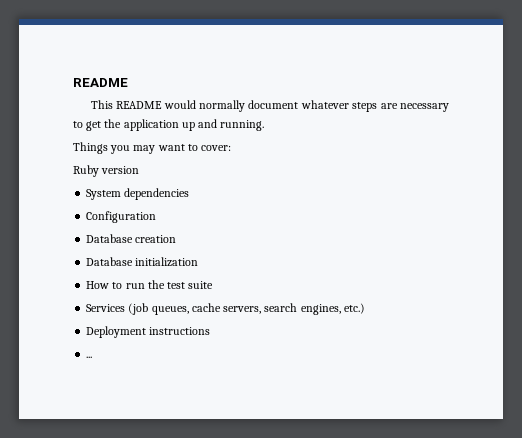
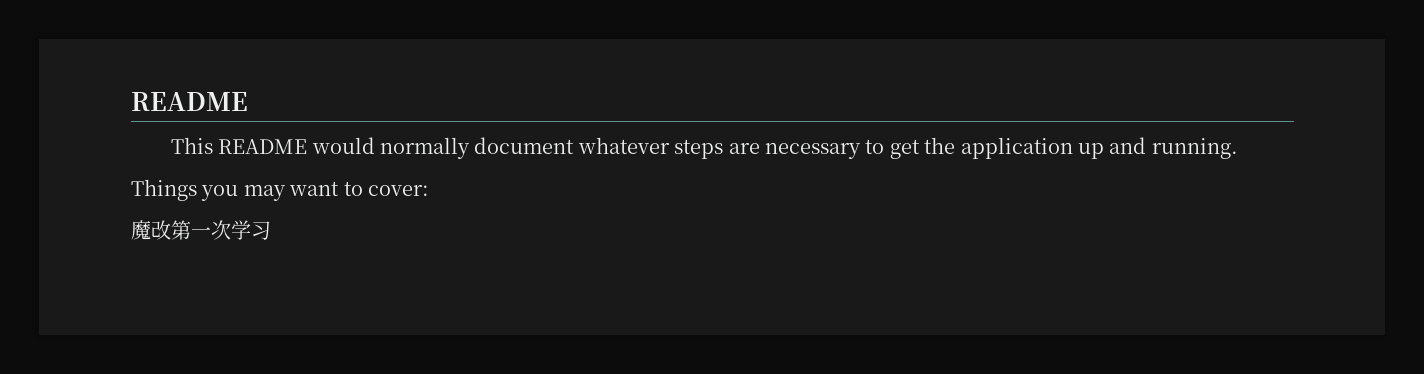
- Ruby version
- System dependencies
- Configuration
- Database creation
- Database initialization
- How to run the test suite
- Services (job queues, cache servers, search engines, etc.)
- Deployment instructions
- ...
+ 魔改第一次学习

